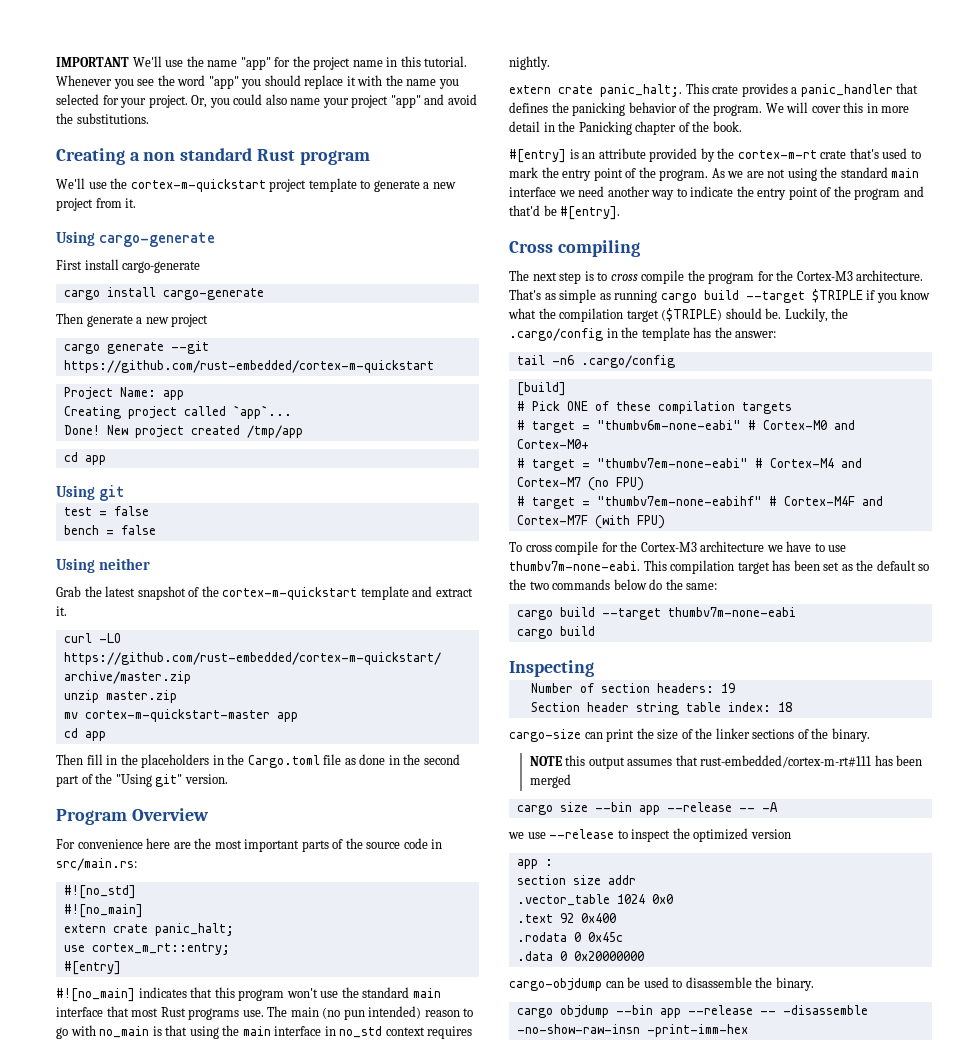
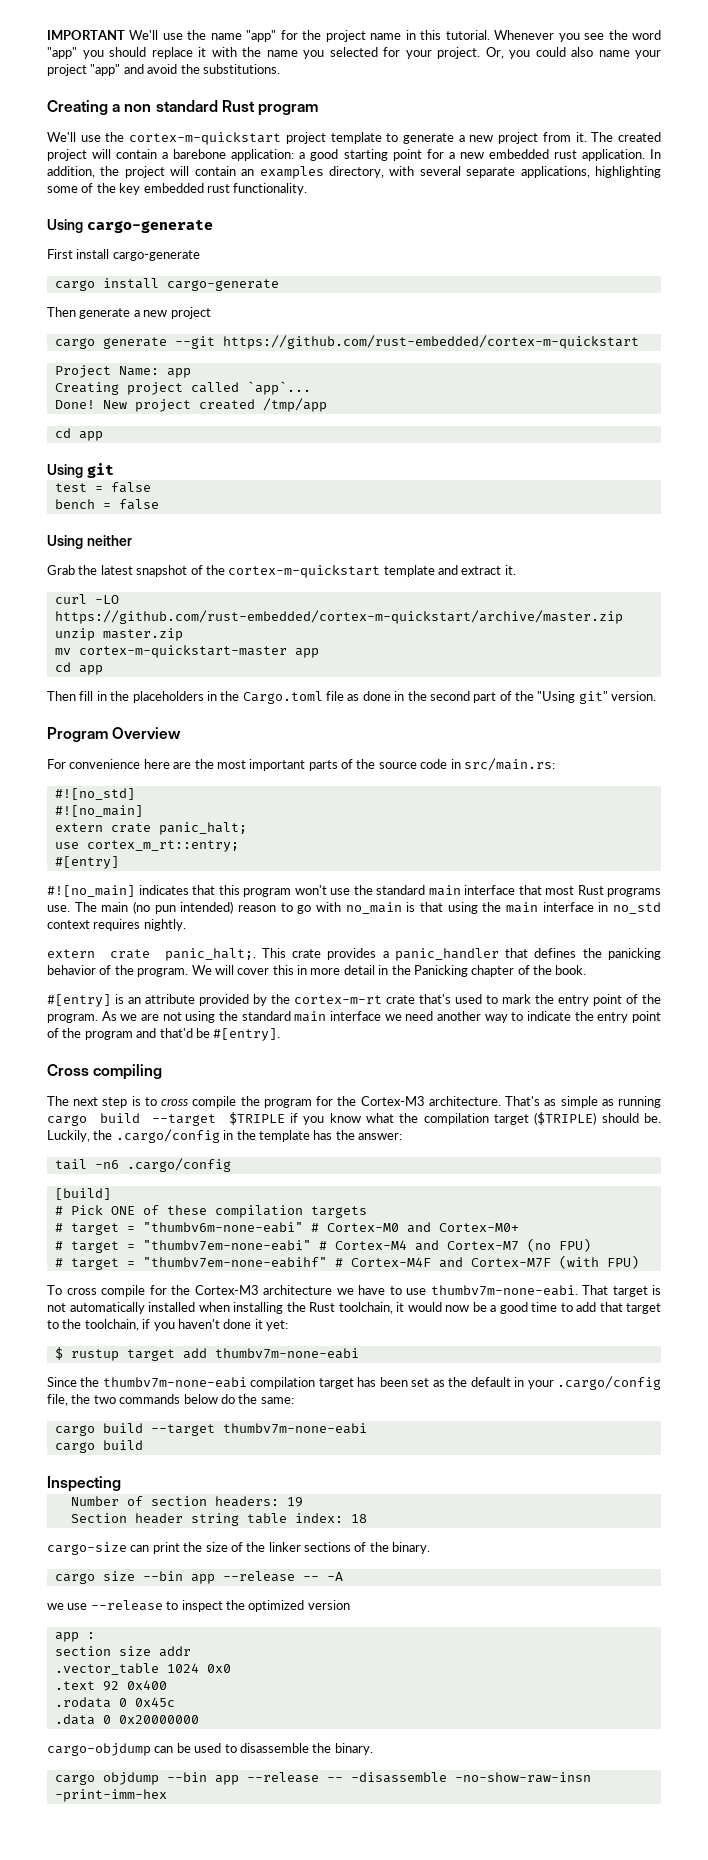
+ The created project will contain a barebone application: a good starting point for a new embedded rust application. In addition, the project will contain an examples directory, with several separate applications, highlighting some of the key embedded rust functionality.
- This compilation target has been set as the default so the two commands below do the same:
+ That target is not automatically installed when installing the Rust toolchain, it would now be a good time to add that target to the toolchain, if you haven't done it yet:
+ $ rustup target add thumbv7m-none-eabi
+ Since the thumbv7m-none-eabi compilation target has been set as the default in your .cargo/config file, the two commands below do the same:
- NOTE this output assumes that rust-embedded/cortex-m-rt#111 has been merged

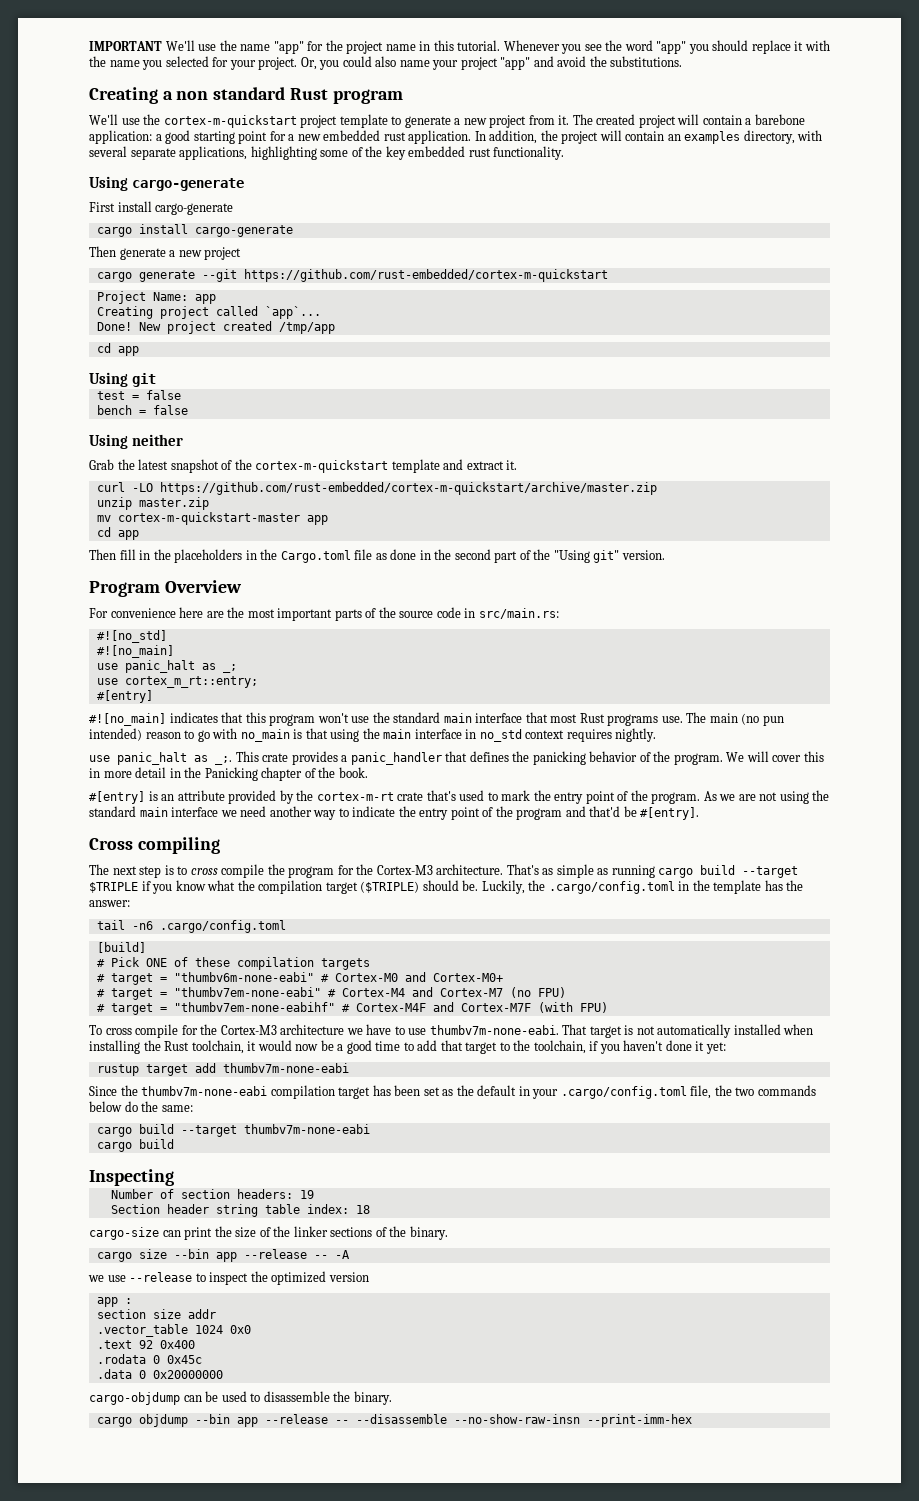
- extern crate panic_halt;
+ use panic_halt as _;
- extern crate panic_halt;.
+ use panic_halt as _;.
- Luckily, the .cargo/config in the template has the answer:
+ Luckily, the .cargo/config.toml in the template has the answer:
- tail -n6 .cargo/config
+ tail -n6 .cargo/config.toml
- $ rustup target add thumbv7m-none-eabi
+ rustup target add thumbv7m-none-eabi
- Since the thumbv7m-none-eabi compilation target has been set as the default in your .cargo/config file, the two commands below do the same:
+ Since the thumbv7m-none-eabi compilation target has been set as the default in your .cargo/config.toml file, the two commands below do the same:
- cargo objdump --bin app --release -- -disassemble -no-show-raw-insn -print-imm-hex
+ cargo objdump --bin app --release -- --disassemble --no-show-raw-insn --print-imm-hex

